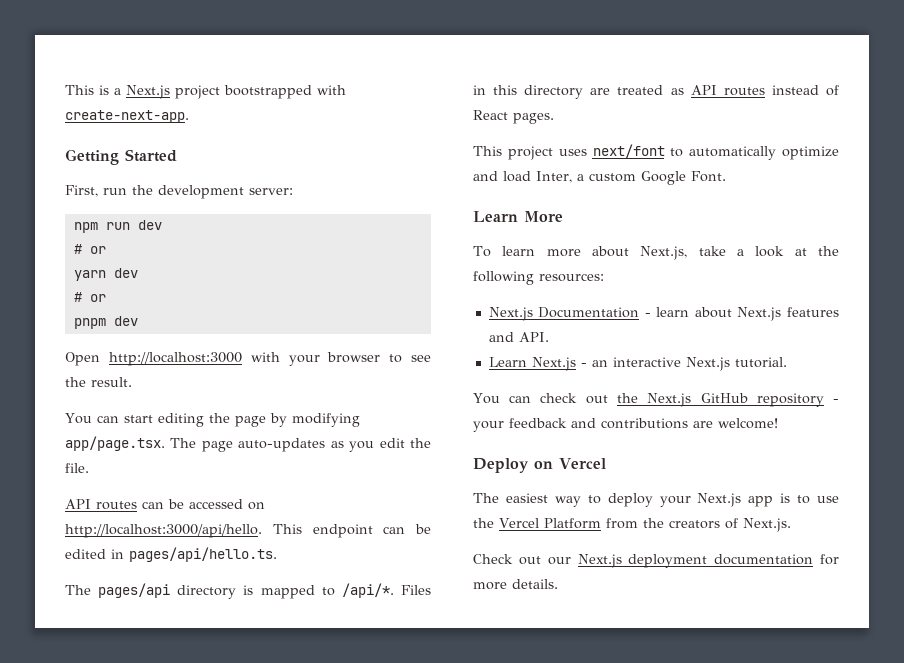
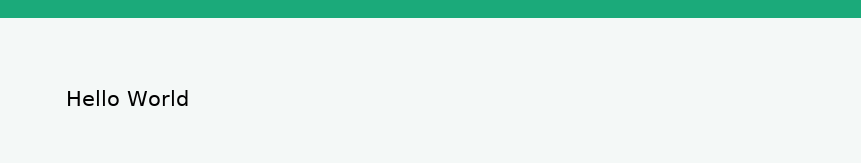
- This is a Next.js project bootstrapped with create-next-app.
- Getting Started
- First, run the development server:
- npm run dev
- # or
- yarn dev
- # or
- pnpm dev
- Open http://localhost:3000 with your browser to see the result.
- You can start editing the page by modifying app/page.tsx. The page auto-updates as you edit the file.
- API routes can be accessed on http://localhost:3000/api/hello. This endpoint can be edited in pages/api/hello.ts.
- The pages/api directory is mapped to /api/*. Files in this directory are treated as API routes instead of React pages.
- This project uses next/font to automatically optimize and load Inter, a custom Google Font.
- Learn More
- To learn more about Next.js, take a look at the following resources:
- Next.js Documentation - learn about Next.js features and API.
- Learn Next.js - an interactive Next.js tutorial.
- You can check out the Next.js GitHub repository - your feedback and contributions are welcome!
- Deploy on Vercel
- The easiest way to deploy your Next.js app is to use the Vercel Platform from the creators of Next.js.
- Check out our Next.js deployment documentation for more details.
+ Hello World

